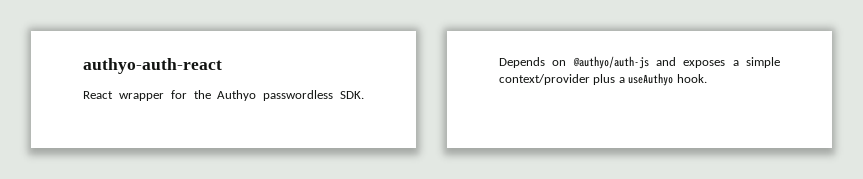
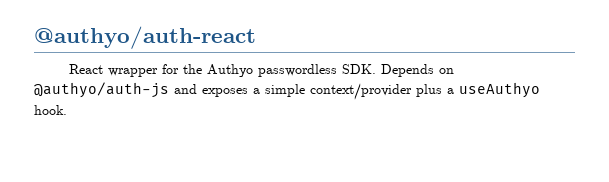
- authyo-auth-react
+ @authyo/auth-react

